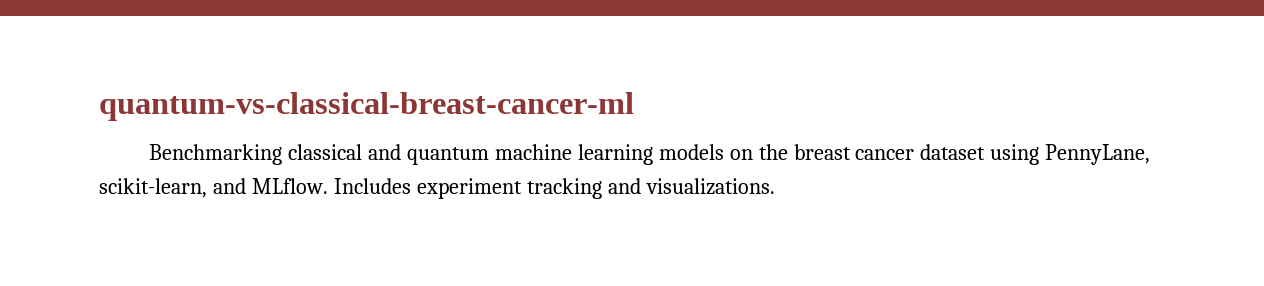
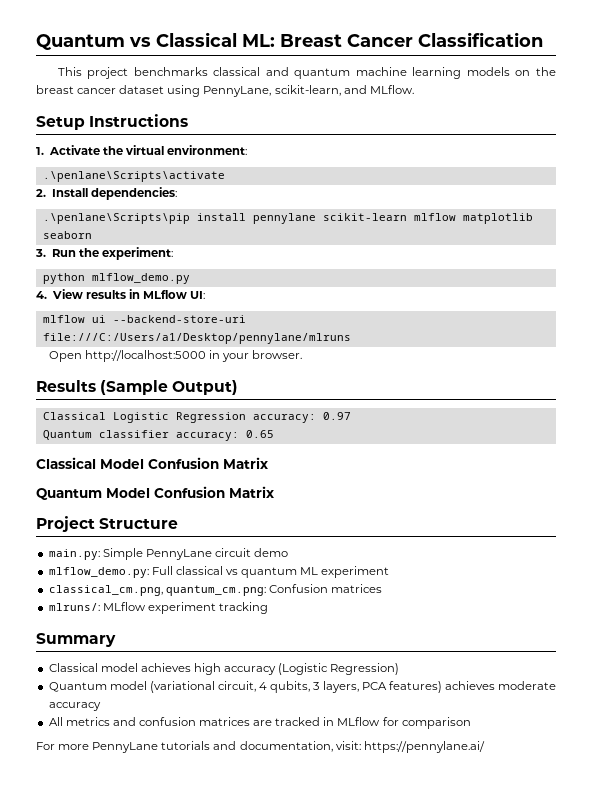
- quantum-vs-classical-breast-cancer-ml
- Benchmarking classical and quantum machine learning models on the breast cancer dataset using PennyLane, scikit-learn, and MLflow. Includes experiment tracking and visualizations.
+ Quantum vs Classical ML: Breast Cancer Classification
+ This project benchmarks classical and quantum machine learning models on the breast cancer dataset using PennyLane, scikit-learn, and MLflow.
+ Setup Instructions
+ 1. Activate the virtual environment:
+ .\penlane\Scripts\activate
+ 2. Install dependencies:
+ .\penlane\Scripts\pip install pennylane scikit-learn mlflow matplotlib seaborn
+ 3. Run the experiment:
+ python mlflow_demo.py
+ 4. View results in MLflow UI:
+ mlflow ui --backend-store-uri file:///C:/Users/a1/Desktop/pennylane/mlruns
+ Open http://localhost:5000 in your browser.
+ Results (Sample Output)
+ Classical Logistic Regression accuracy: 0.97
+ Quantum classifier accuracy: 0.65
+ Classical Model Confusion Matrix
+ Quantum Model Confusion Matrix
+ Project Structure
+ main.py: Simple PennyLane circuit demo
+ mlflow_demo.py: Full classical vs quantum ML experiment
+ classical_cm.png, quantum_cm.png: Confusion matrices
+ mlruns/: MLflow experiment tracking
+ Summary
+ Classical model achieves high accuracy (Logistic Regression)
+ Quantum model (variational circuit, 4 qubits, 3 layers, PCA features) achieves moderate accuracy
+ All metrics and confusion matrices are tracked in MLflow for comparison
+ For more PennyLane tutorials and documentation, visit: https://pennylane.ai/

